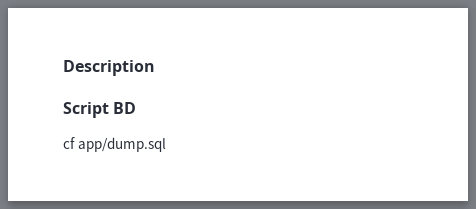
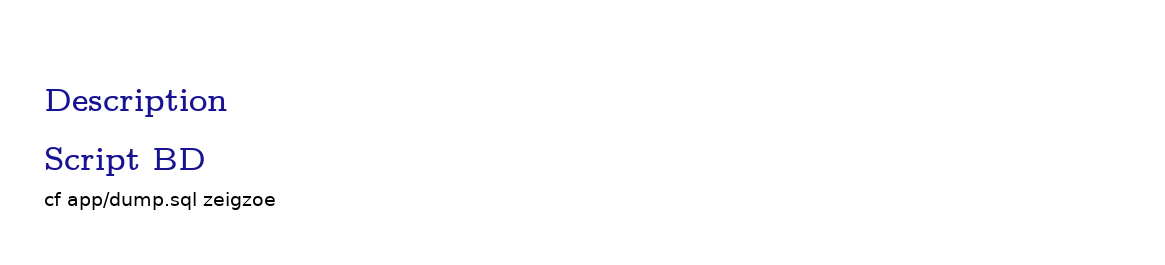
- cf app/dump.sql
+ cf app/dump.sql zeigzoe

